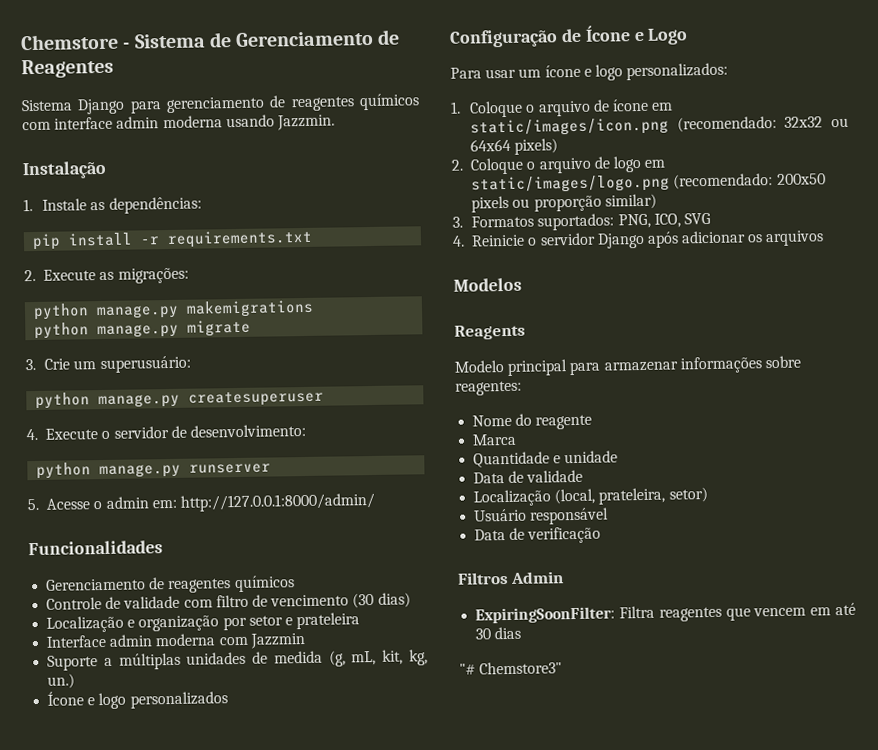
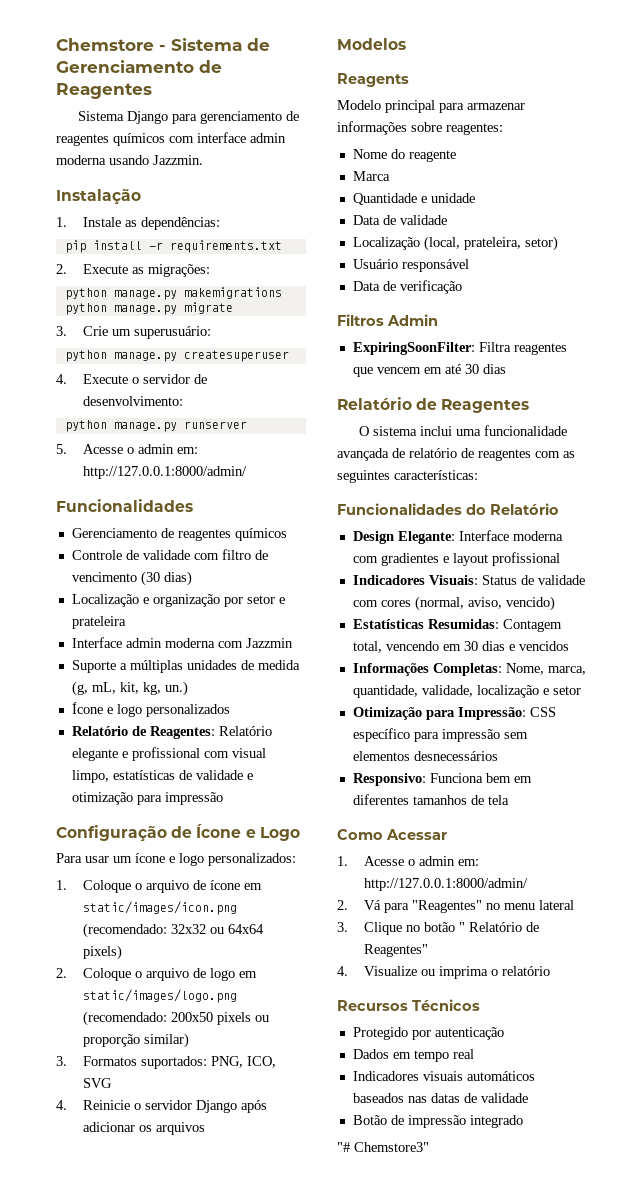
+ Relatório de Reagentes: Relatório elegante e profissional com visual limpo, estatísticas de validade e otimização para impressão
+ Relatório de Reagentes
+ O sistema inclui uma funcionalidade avançada de relatório de reagentes com as seguintes características:
+ Funcionalidades do Relatório
+ Design Elegante: Interface moderna com gradientes e layout profissional
+ Indicadores Visuais: Status de validade com cores (normal, aviso, vencido)
+ Estatísticas Resumidas: Contagem total, vencendo em 30 dias e vencidos
+ Informações Completas: Nome, marca, quantidade, validade, localização e setor
+ Otimização para Impressão: CSS específico para impressão sem elementos desnecessários
+ Responsivo: Funciona bem em diferentes tamanhos de tela
+ Como Acessar
+ 1. Acesse o admin em: http://127.0.0.1:8000/admin/
+ 2. Vá para "Reagentes" no menu lateral
+ 3. Clique no botão " Relatório de Reagentes"
+ 4. Visualize ou imprima o relatório
+ Recursos Técnicos
+ Protegido por autenticação
+ Dados em tempo real
+ Indicadores visuais automáticos baseados nas datas de validade
+ Botão de impressão integrado

